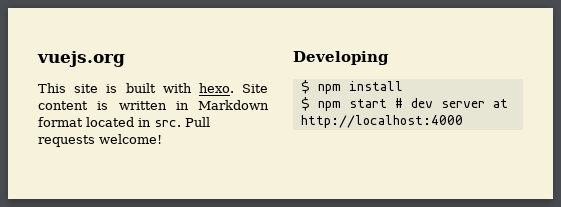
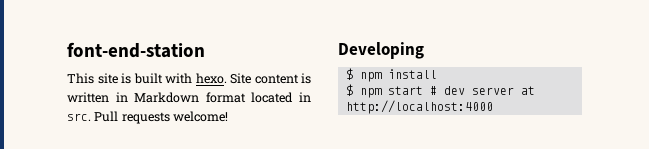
- vuejs.org
+ font-end-station

